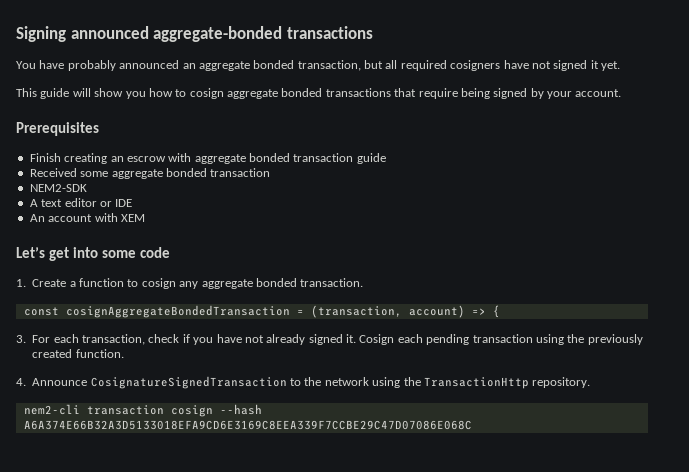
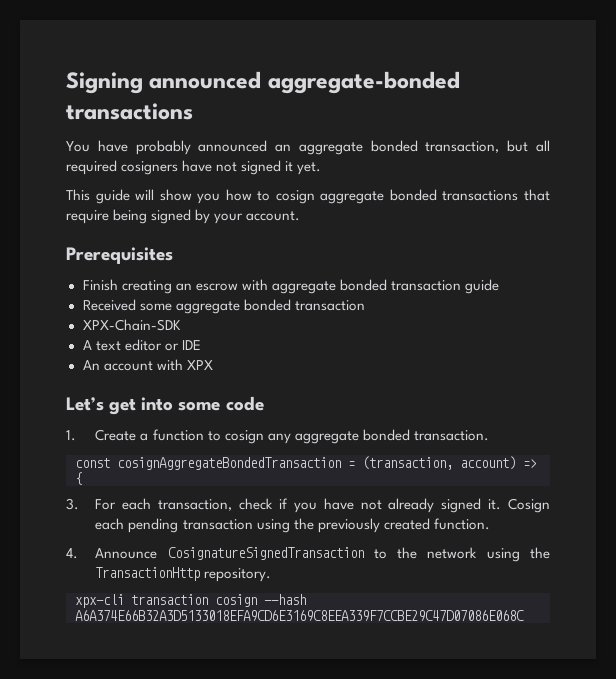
- NEM2-SDK
+ XPX-Chain-SDK
- An account with XEM
+ An account with XPX
- nem2-cli transaction cosign --hash A6A374E66B32A3D5133018EFA9CD6E3169C8EEA339F7CCBE29C47D07086E068C
+ xpx-cli transaction cosign --hash A6A374E66B32A3D5133018EFA9CD6E3169C8EEA339F7CCBE29C47D07086E068C

